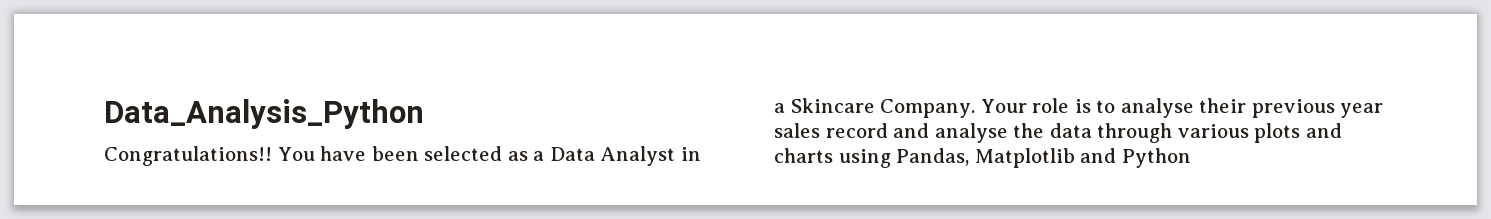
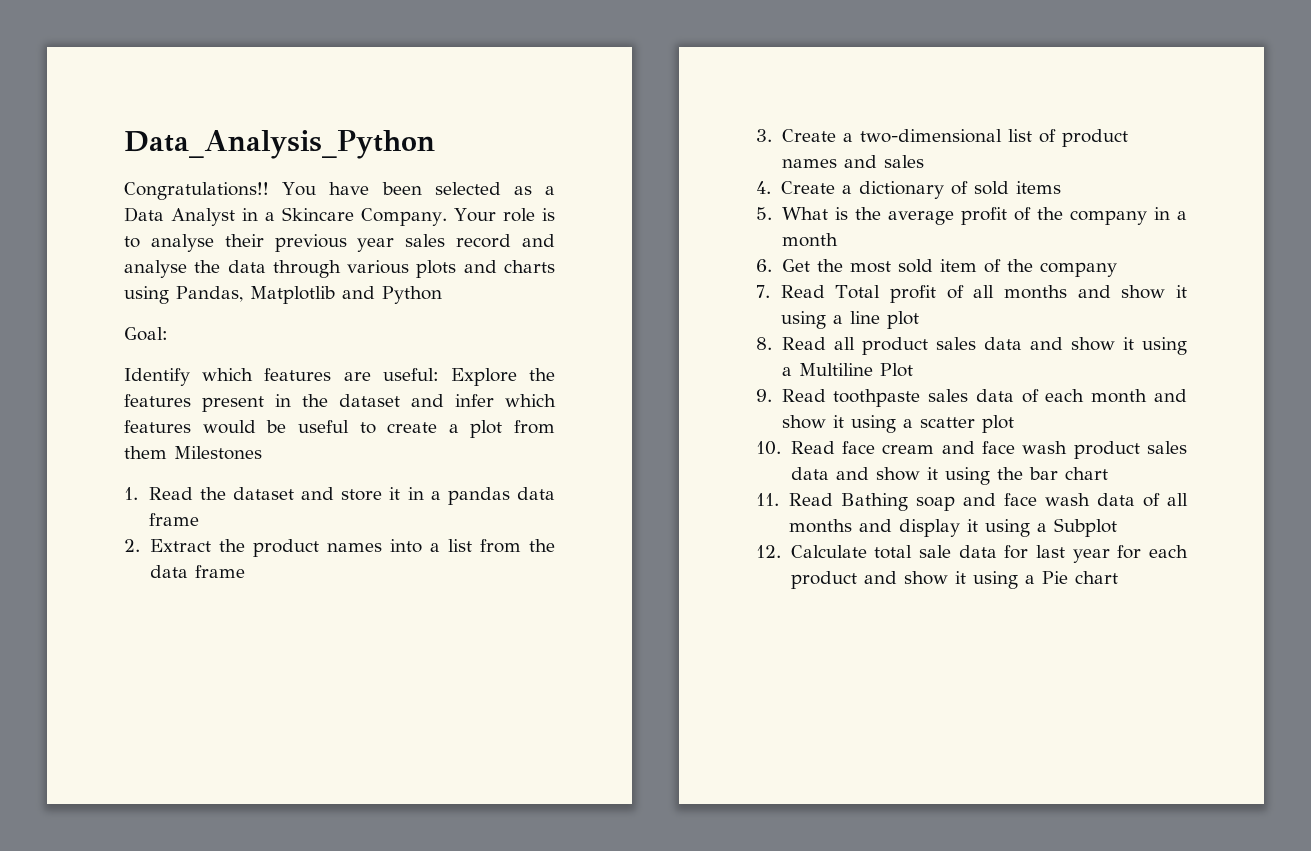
+ Goal:
+ Identify which features are useful: Explore the features present in the dataset and infer which features would be useful to create a plot from them Milestones
+ 1. Read the dataset and store it in a pandas data frame
+ 2. Extract the product names into a list from the data frame
+ 3. Create a two-dimensional list of product names and sales
+ 4. Create a dictionary of sold items
+ 5. What is the average profit of the company in a month
+ 6. Get the most sold item of the company
+ 7. Read Total profit of all months and show it using a line plot
+ 8. Read all product sales data and show it using a Multiline Plot
+ 9. Read toothpaste sales data of each month and show it using a scatter plot
+ 10. Read face cream and face wash product sales data and show it using the bar chart
+ 11. Read Bathing soap and face wash data of all months and display it using a Subplot
+ 12. Calculate total sale data for last year for each product and show it using a Pie chart

